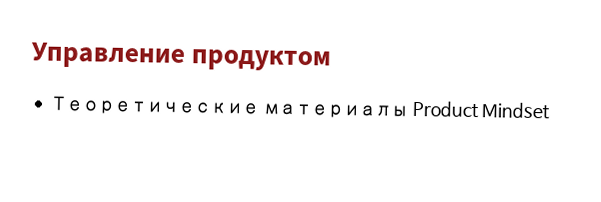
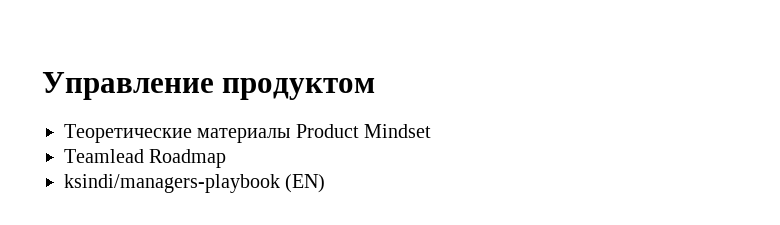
+ Teamlead Roadmap
+ ksindi/managers-playbook (EN)

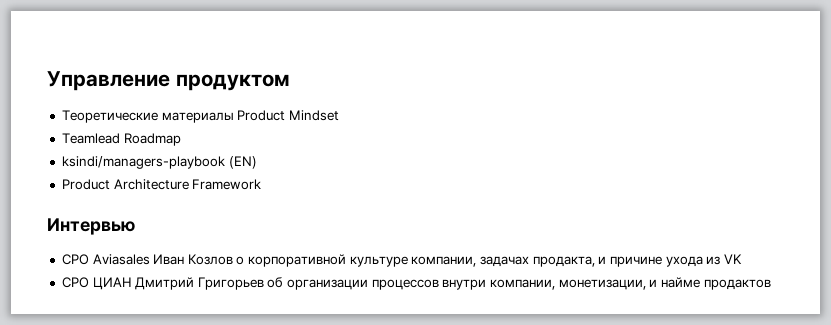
+ Product Architecture Framework
+ Интервью
+ CPO Aviasales Иван Козлов о корпоративной культуре компании, задачах продакта, и причине ухода из VK
+ CPO ЦИАН Дмитрий Григорьев об организации процессов внутри компании, монетизации, и найме продактов

